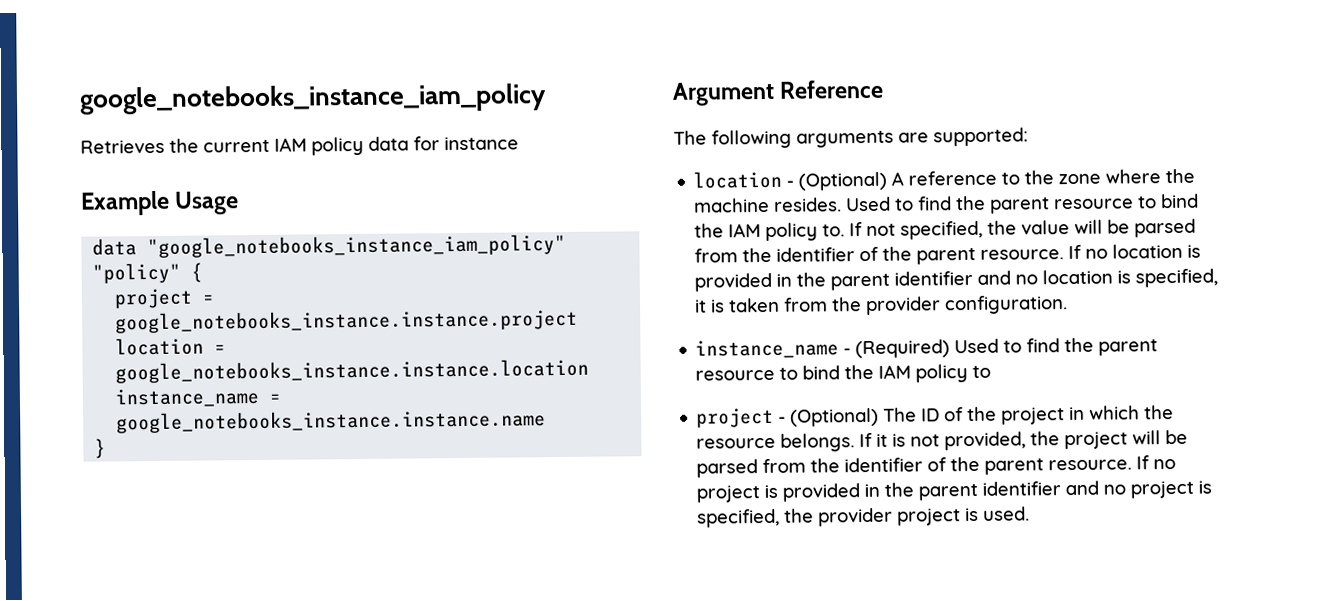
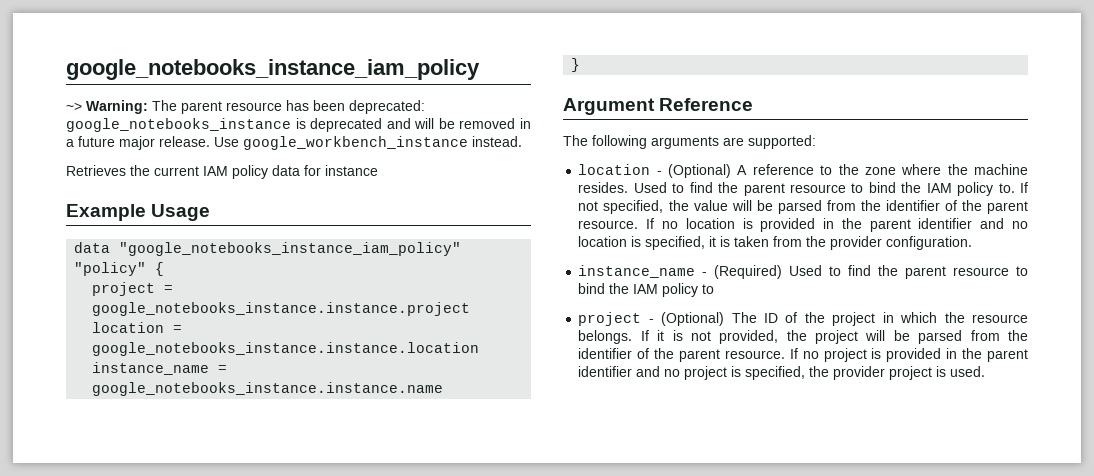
+ ~> Warning: The parent resource has been deprecated: google_notebooks_instance is deprecated and will be removed in a future major release. Use google_workbench_instance instead.

